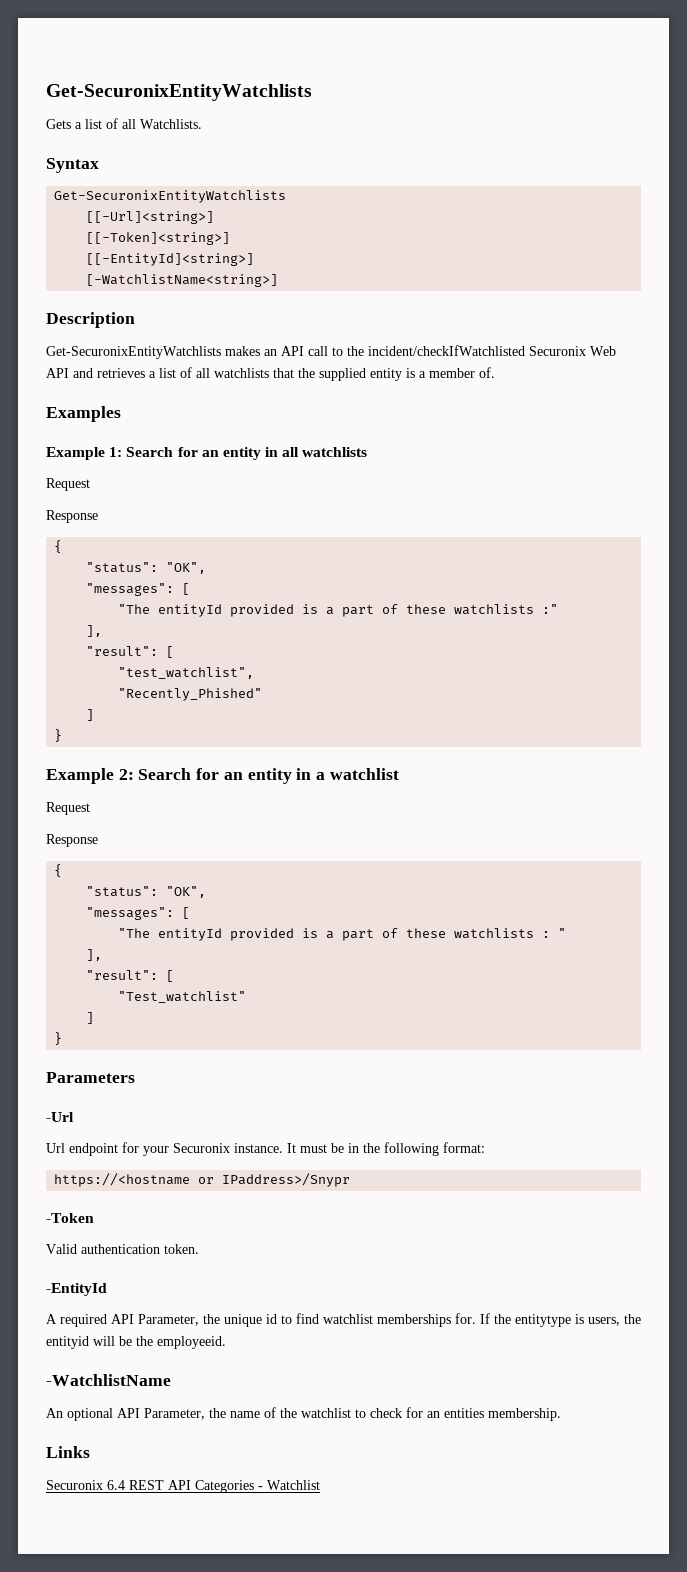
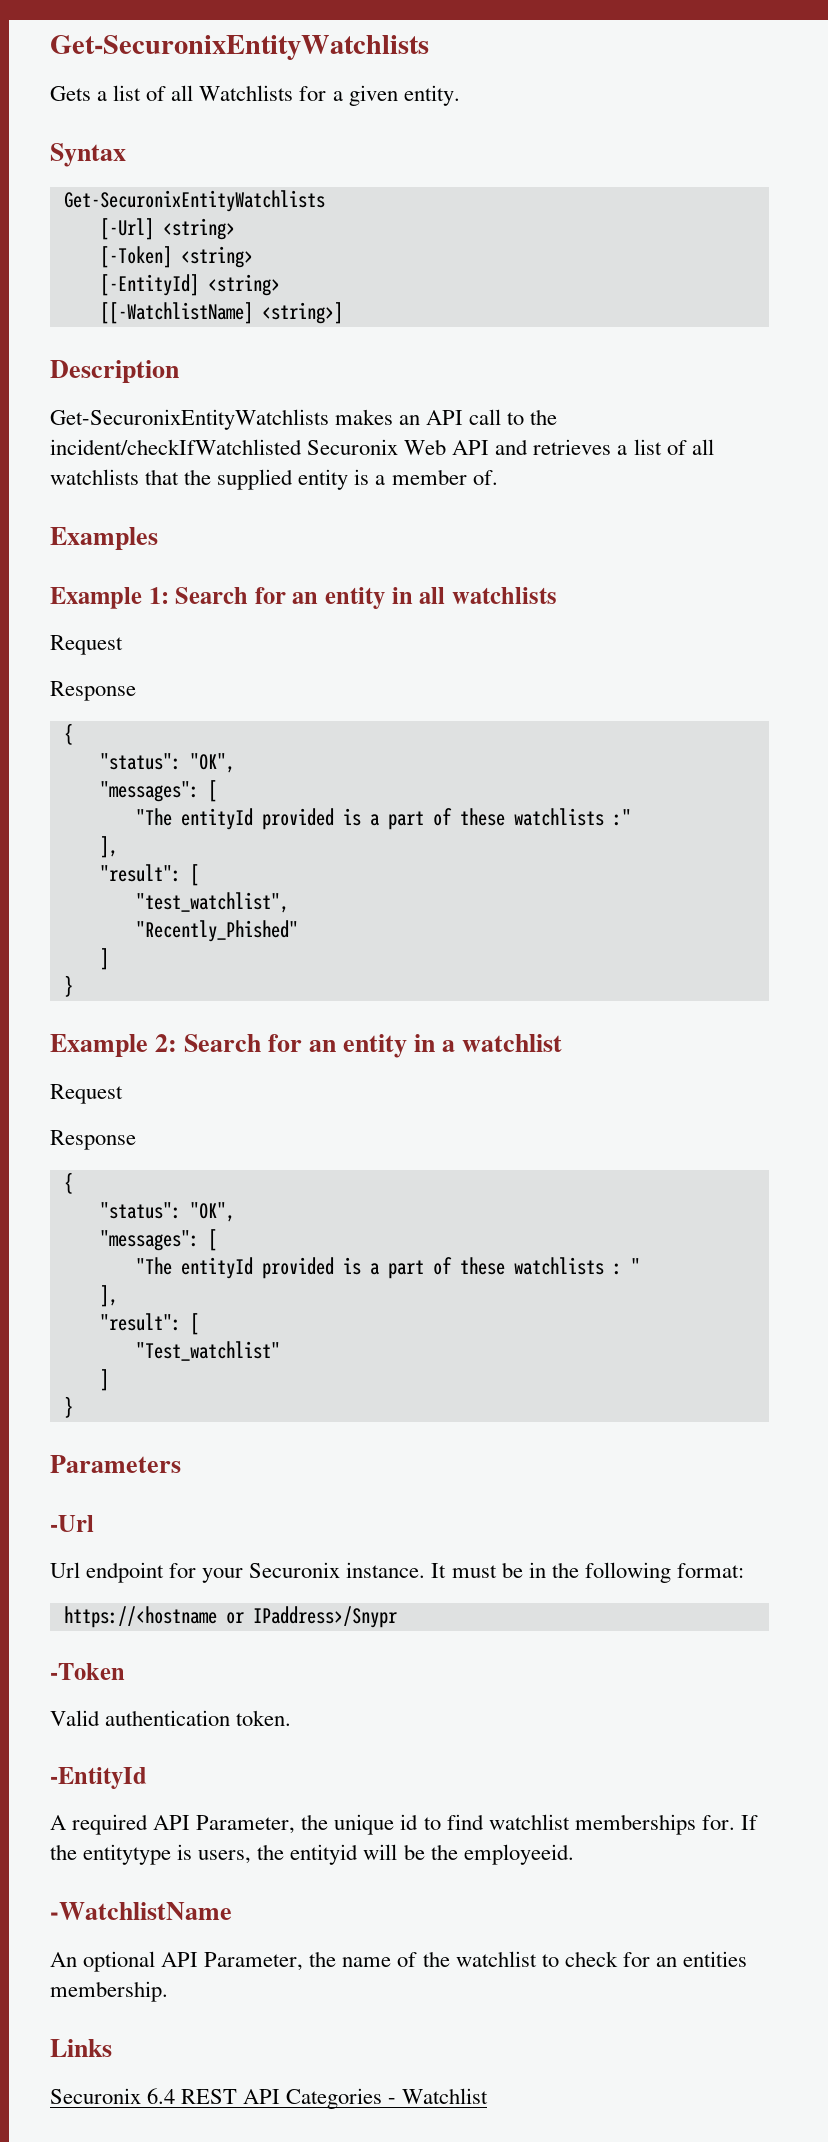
- Gets a list of all Watchlists.
+ Gets a list of all Watchlists for a given entity.
  Syntax
  Get-SecuronixEntityWatchlists
- [[-Url]<string>]
- [[-Token]<string>]
- [[-EntityId]<string>]
- [-WatchlistName<string>]
+ [-Url] <string>
+ [-Token] <string>
+ [-EntityId] <string>
+ [[-WatchlistName] <string>]

